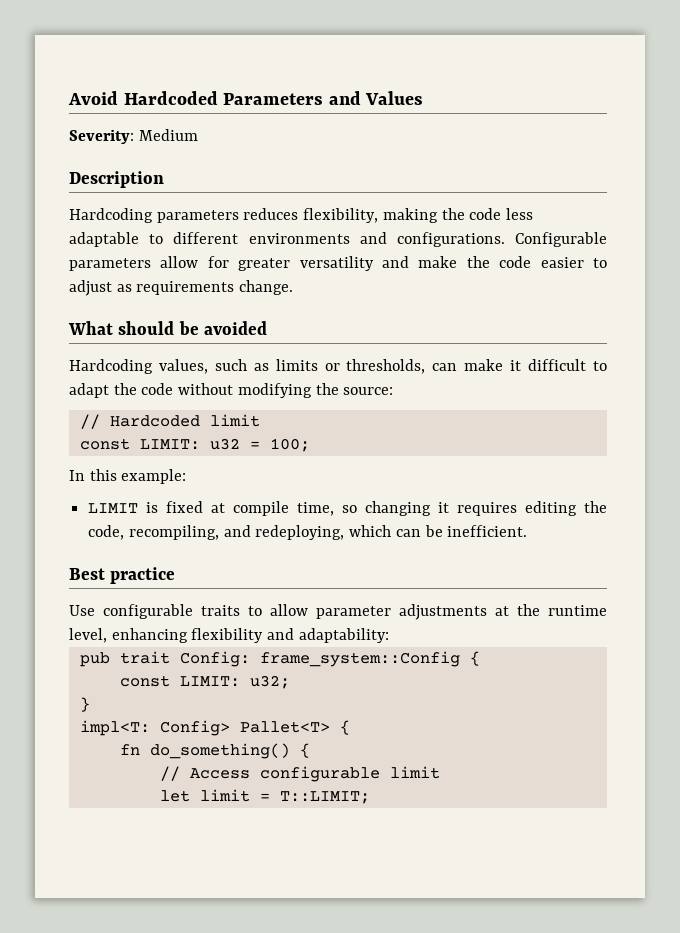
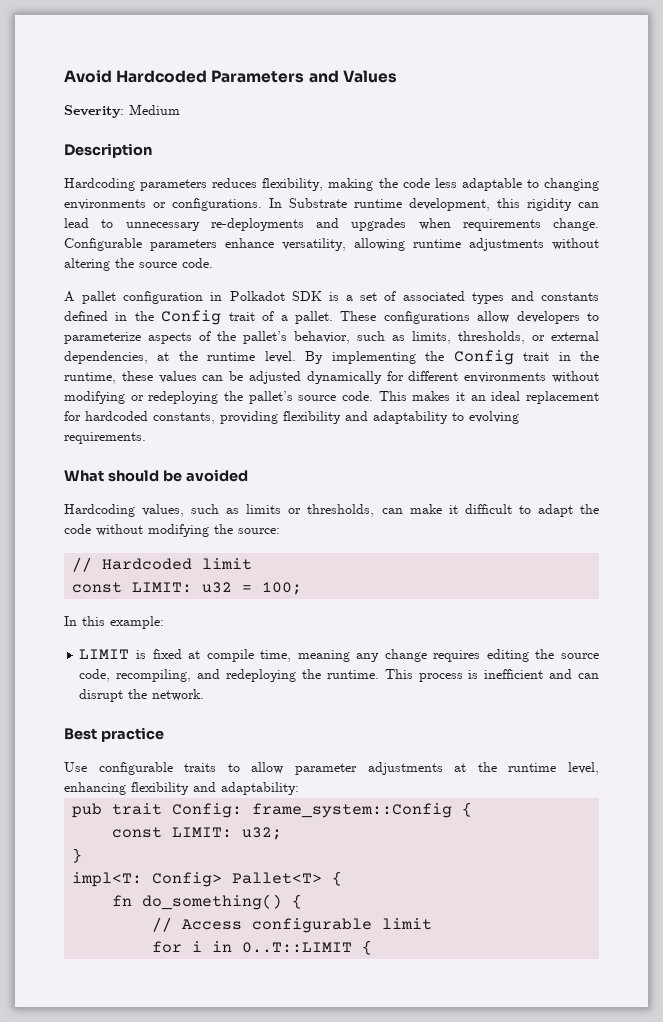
- Hardcoding parameters reduces flexibility, making the code less adaptable to different environments and configurations. Configurable parameters allow for greater versatility and make the code easier to adjust as requirements change.
+ Hardcoding parameters reduces flexibility, making the code less adaptable to changing environments or configurations. In Substrate runtime development, this rigidity can lead to unnecessary re-deployments and upgrades when requirements change. Configurable parameters enhance versatility, allowing runtime adjustments without altering the source code.
+ A pallet configuration in Polkadot SDK is a set of associated types and constants defined in the Config trait of a pallet. These configurations allow developers to parameterize aspects of the pallet’s behavior, such as limits, thresholds, or external dependencies, at the runtime level. By implementing the Config trait in the runtime, these values can be adjusted dynamically for different environments without modifying or redeploying the pallet’s source code. This makes it an ideal replacement for hardcoded constants, providing flexibility and adaptability to evolving requirements.
- LIMIT is fixed at compile time, so changing it requires editing the code, recompiling, and redeploying, which can be inefficient.
+ LIMIT is fixed at compile time, meaning any change requires editing the source code, recompiling, and redeploying the runtime. This process is inefficient and can disrupt the network.
- let limit = T::LIMIT;
+ for i in 0..T::LIMIT {

